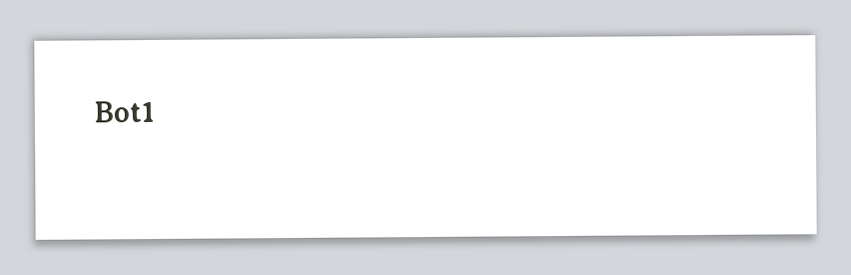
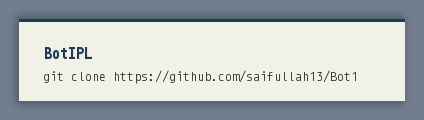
- Bot1
+ BotIPL
+ git clone https://github.com/saifullah13/Bot1

